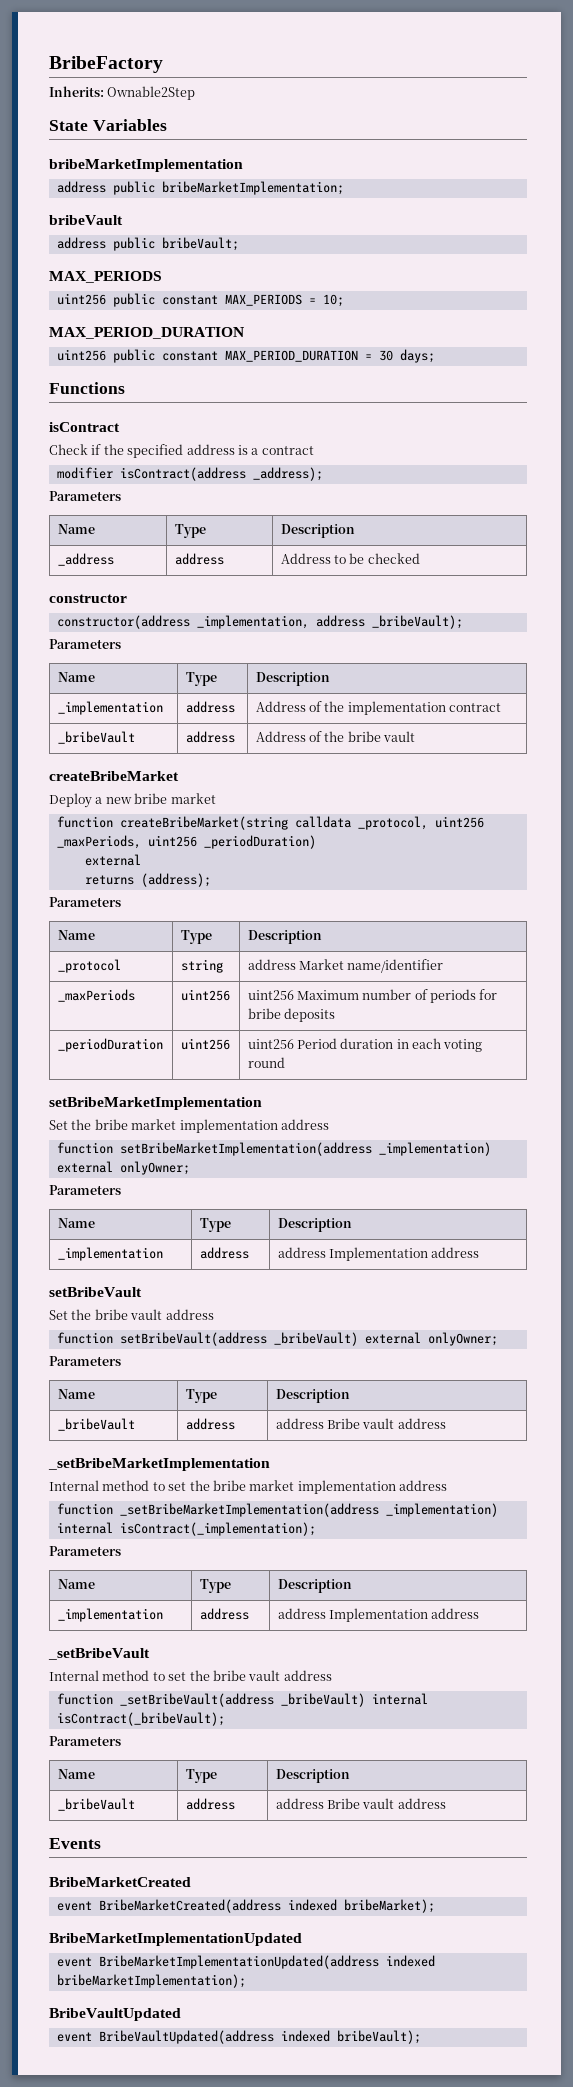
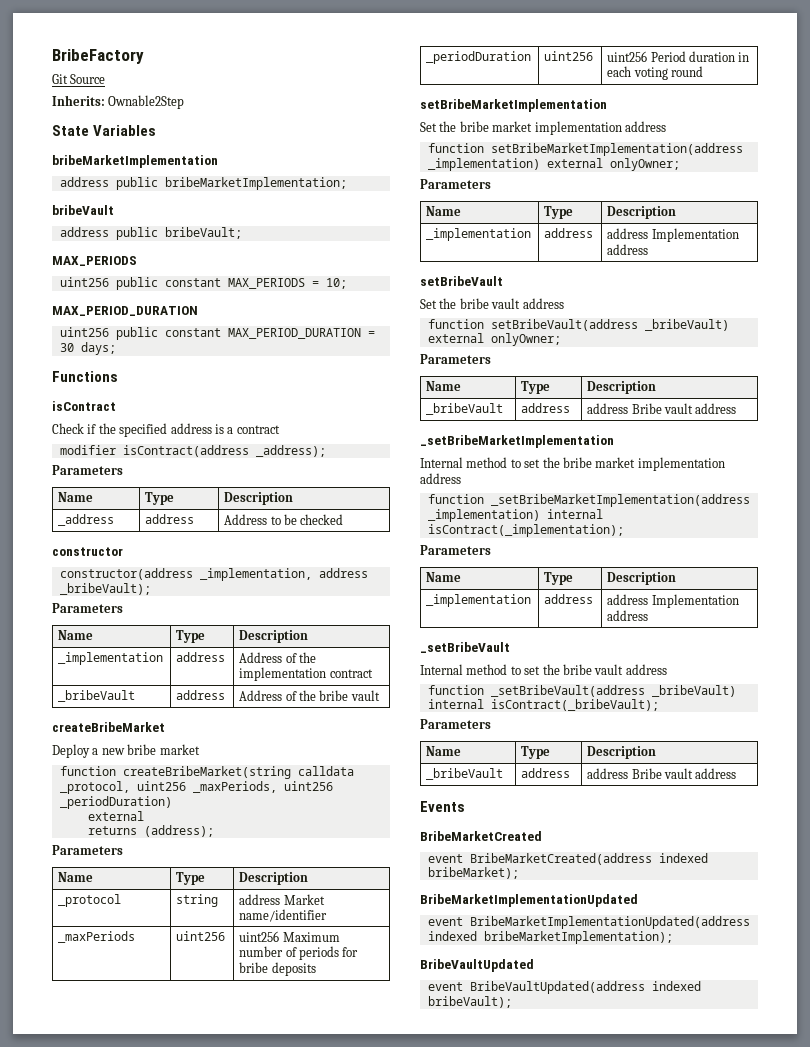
+ Git Source

